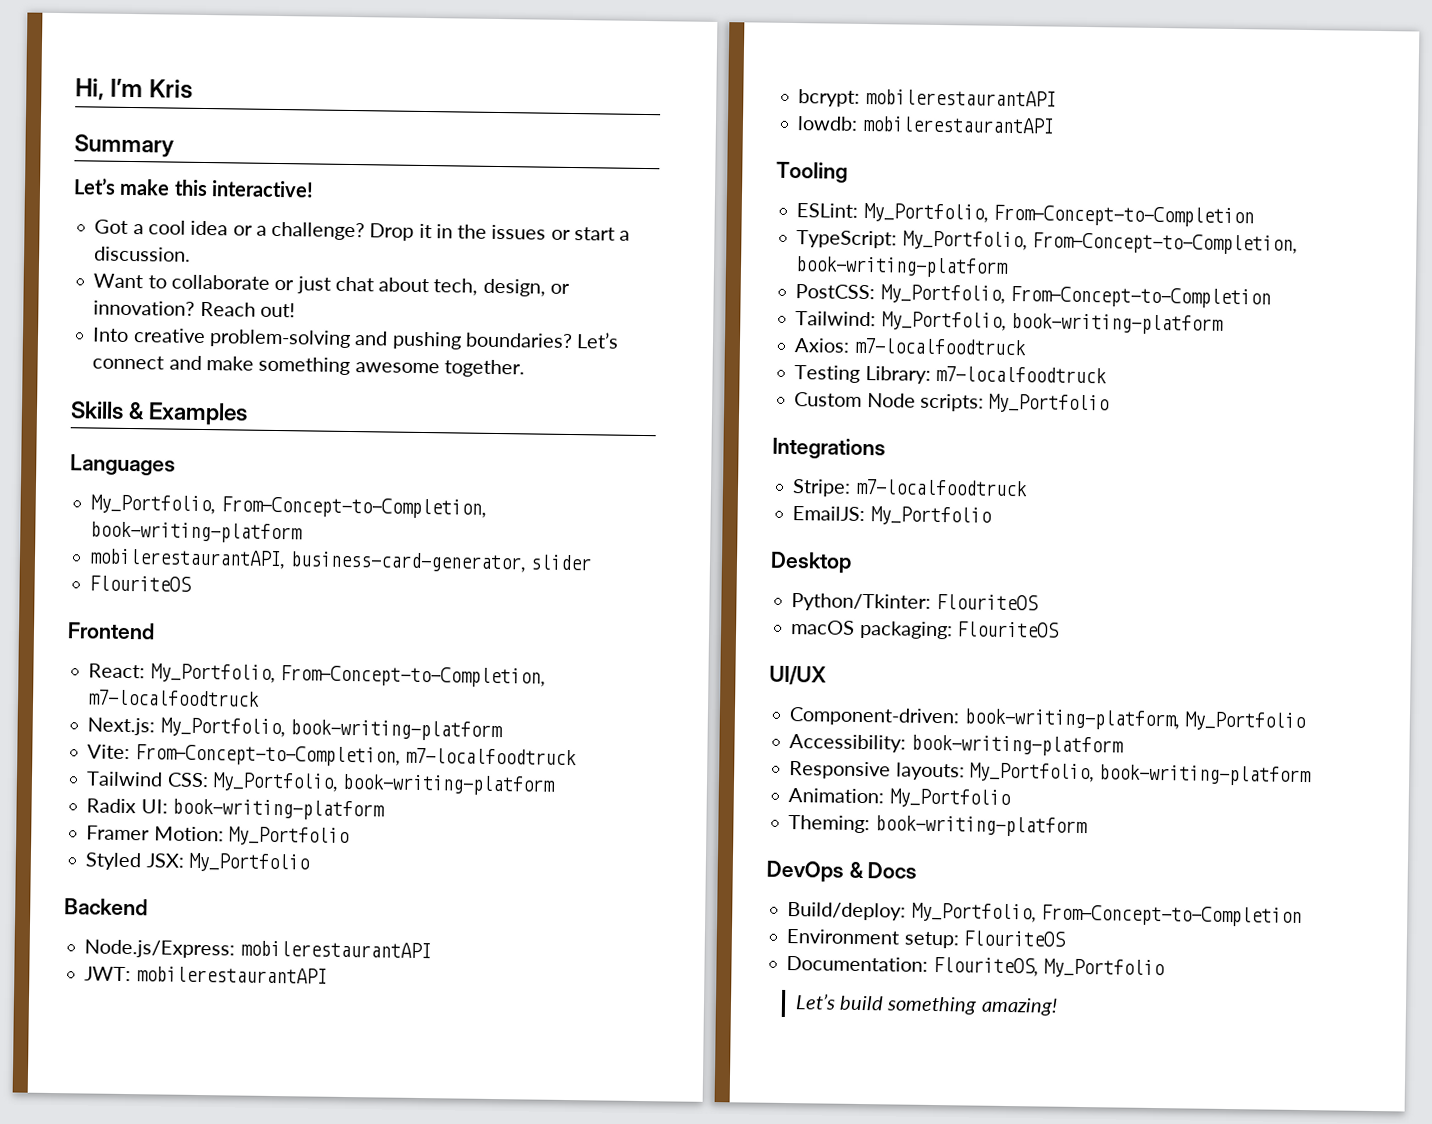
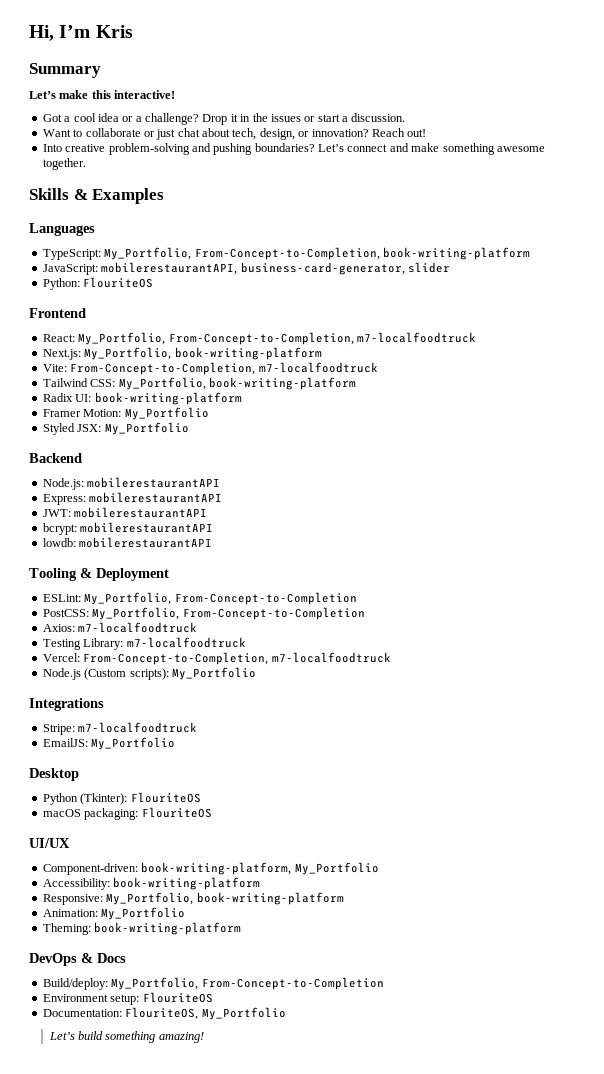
  Languages
- My_Portfolio, From-Concept-to-Completion, book-writing-platform
- mobilerestaurantAPI, business-card-generator, slider
- FlouriteOS
+ TypeScript: My_Portfolio, From-Concept-to-Completion, book-writing-platform
+ JavaScript: mobilerestaurantAPI, business-card-generator, slider
+ Python: FlouriteOS
- Node.js/Express: mobilerestaurantAPI
+ Node.js: mobilerestaurantAPI
+ Express: mobilerestaurantAPI
- Tooling
+ Tooling & Deployment
- TypeScript: My_Portfolio, From-Concept-to-Completion, book-writing-platform
- Tailwind: My_Portfolio, book-writing-platform
- Custom Node scripts: My_Portfolio
+ Vercel: From-Concept-to-Completion, m7-localfoodtruck
+ Node.js (Custom scripts): My_Portfolio
- Python/Tkinter: FlouriteOS
+ Python (Tkinter): FlouriteOS
- Responsive layouts: My_Portfolio, book-writing-platform
+ Responsive: My_Portfolio, book-writing-platform

